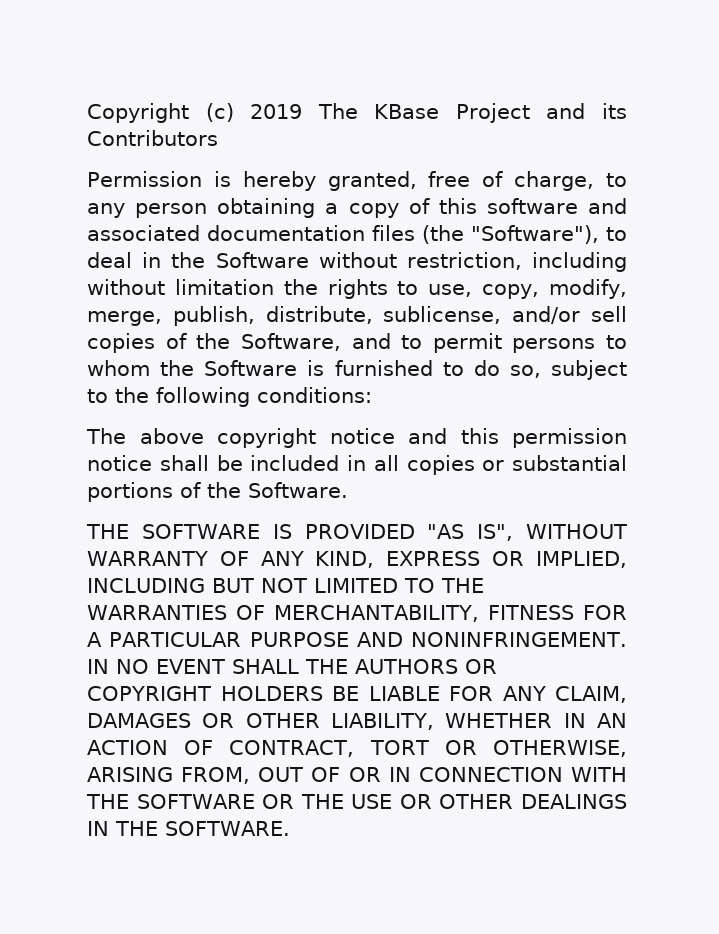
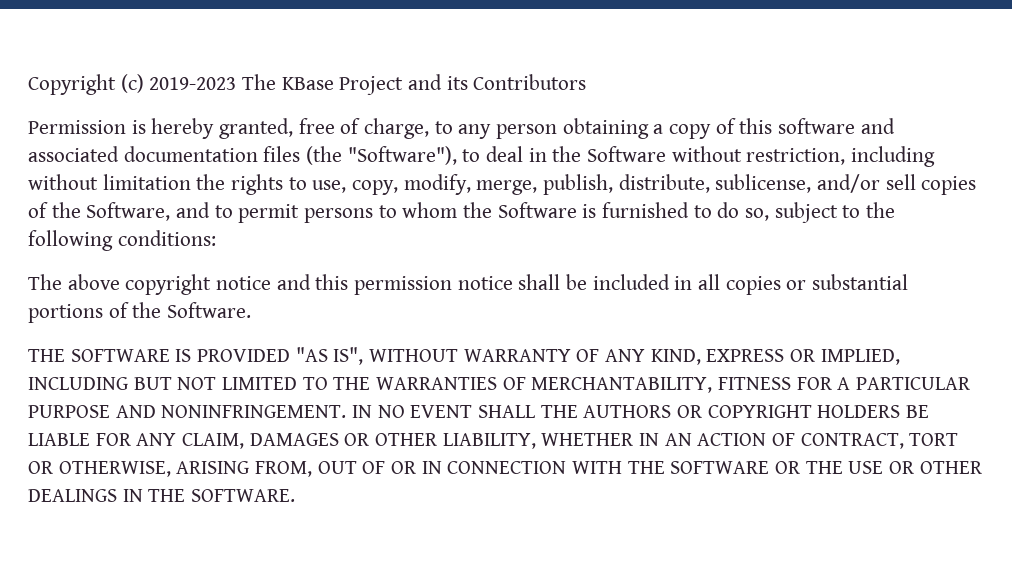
- Copyright (c) 2019 The KBase Project and its Contributors
+ Copyright (c) 2019-2023 The KBase Project and its Contributors

